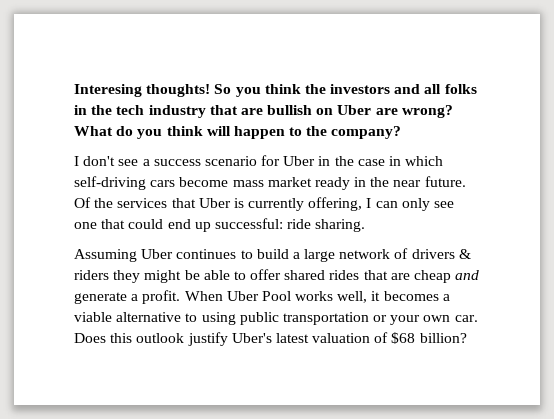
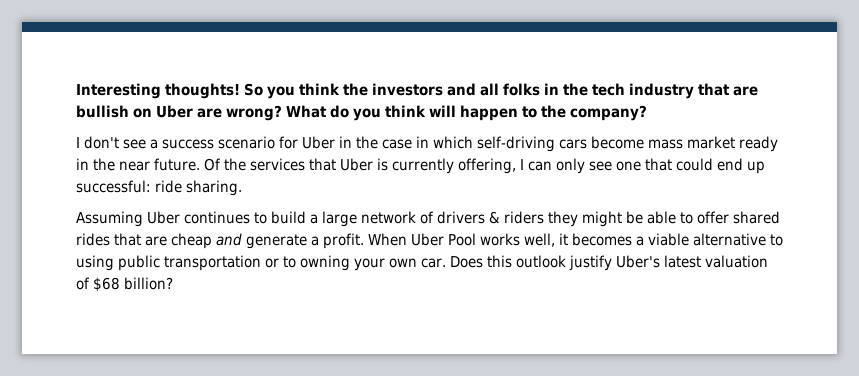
- Interesing thoughts!
+ Interesting thoughts!
- When Uber Pool works well, it becomes a viable alternative to using public transportation or your own car.
+ When Uber Pool works well, it becomes a viable alternative to using public transportation or to owning your own car.

